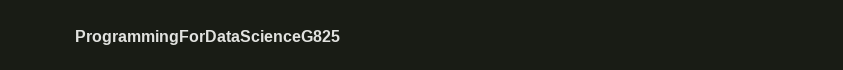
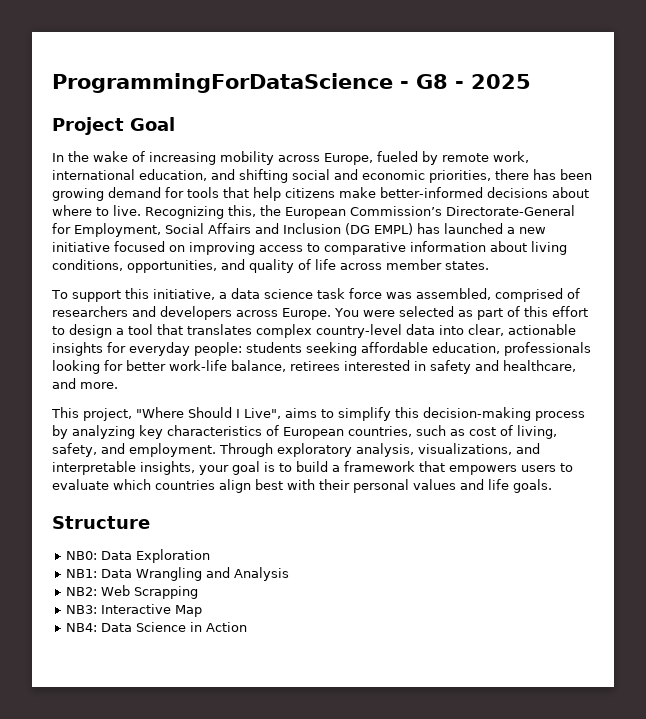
- ProgrammingForDataScienceG825
+ ProgrammingForDataScience - G8 - 2025
+ Project Goal
+ In the wake of increasing mobility across Europe, fueled by remote work, international education, and shifting social and economic priorities, there has been growing demand for tools that help citizens make better-informed decisions about where to live. Recognizing this, the European Commission’s Directorate-General for Employment, Social Affairs and Inclusion (DG EMPL) has launched a new initiative focused on improving access to comparative information about living conditions, opportunities, and quality of life across member states.
+ To support this initiative, a data science task force was assembled, comprised of researchers and developers across Europe. You were selected as part of this effort to design a tool that translates complex country-level data into clear, actionable insights for everyday people: students seeking affordable education, professionals looking for better work-life balance, retirees interested in safety and healthcare, and more.
+ This project, "Where Should I Live", aims to simplify this decision-making process by analyzing key characteristics of European countries, such as cost of living, safety, and employment. Through exploratory analysis, visualizations, and interpretable insights, your goal is to build a framework that empowers users to evaluate which countries align best with their personal values and life goals.
+ Structure
+ NB0: Data Exploration
+ NB1: Data Wrangling and Analysis
+ NB2: Web Scrapping
+ NB3: Interactive Map
+ NB4: Data Science in Action

